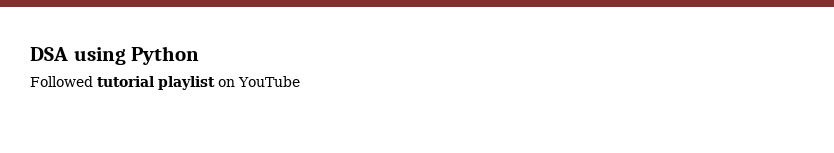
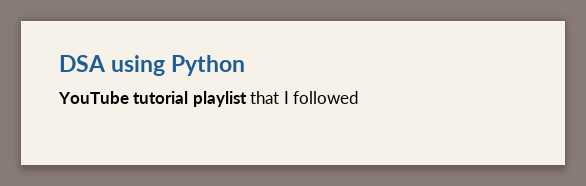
- Followed tutorial playlist on YouTube
+ YouTube tutorial playlist that I followed

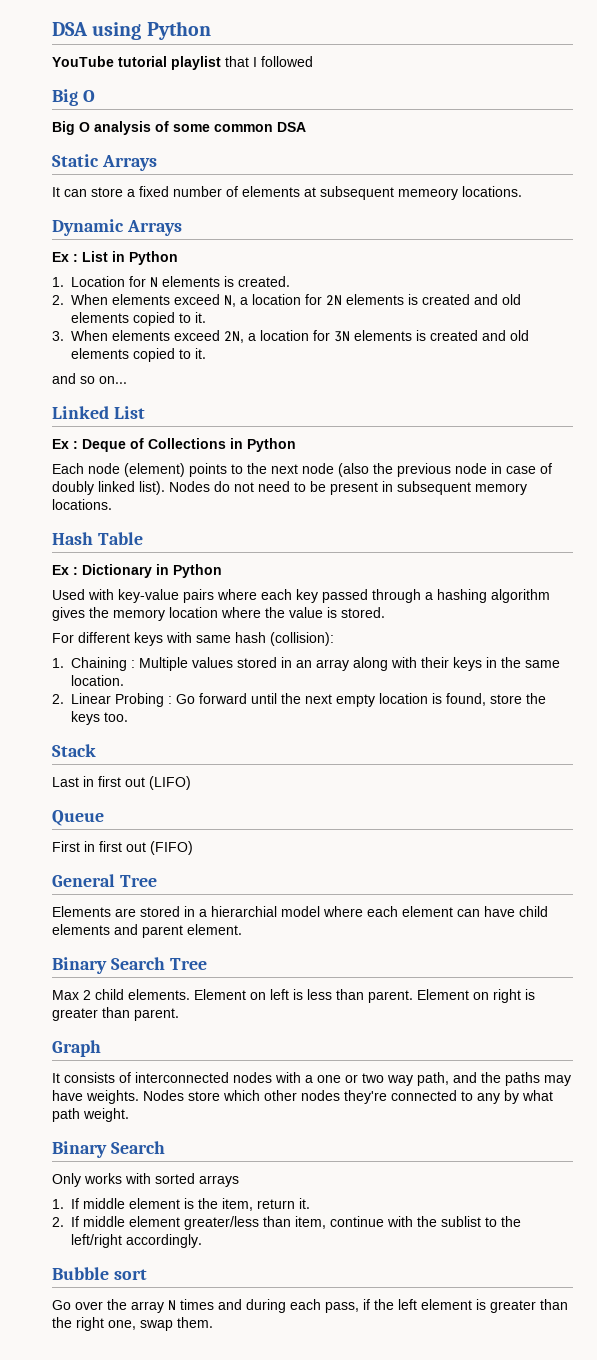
  YouTube tutorial playlist that I followed
+ Big O
+ Big O analysis of some common DSA
+ Static Arrays
+ It can store a fixed number of elements at subsequent memeory locations.
+ Dynamic Arrays
+ Ex : List in Python
+ 1. Location for N elements is created.
+ 2. When elements exceed N, a location for 2N elements is created and old elements copied to it.
+ 3. When elements exceed 2N, a location for 3N elements is created and old elements copied to it.
+ and so on...
+ Linked List
+ Ex : Deque of Collections in Python
+ Each node (element) points to the next node (also the previous node in case of doubly linked list). Nodes do not need to be present in subsequent memory locations.
+ Hash Table
+ Ex : Dictionary in Python
+ Used with key-value pairs where each key passed through a hashing algorithm gives the memory location where the value is stored.
+ For different keys with same hash (collision):
+ 1. Chaining : Multiple values stored in an array along with their keys in the same location.
+ 2. Linear Probing : Go forward until the next empty location is found, store the keys too.
+ Stack
+ Last in first out (LIFO)
+ Queue
+ First in first out (FIFO)
+ General Tree
+ Elements are stored in a hierarchial model where each element can have child elements and parent element.
+ Binary Search Tree
+ Max 2 child elements. Element on left is less than parent. Element on right is greater than parent.
+ Graph
+ It consists of interconnected nodes with a one or two way path, and the paths may have weights. Nodes store which other nodes they're connected to any by what path weight.
+ Binary Search
+ Only works with sorted arrays
+ 1. If middle element is the item, return it.
+ 2. If middle element greater/less than item, continue with the sublist to the left/right accordingly.
+ Bubble sort
+ Go over the array N times and during each pass, if the left element is greater than the right one, swap them.

